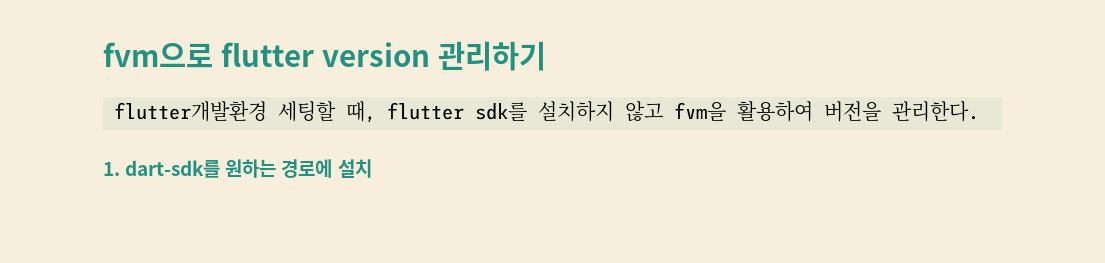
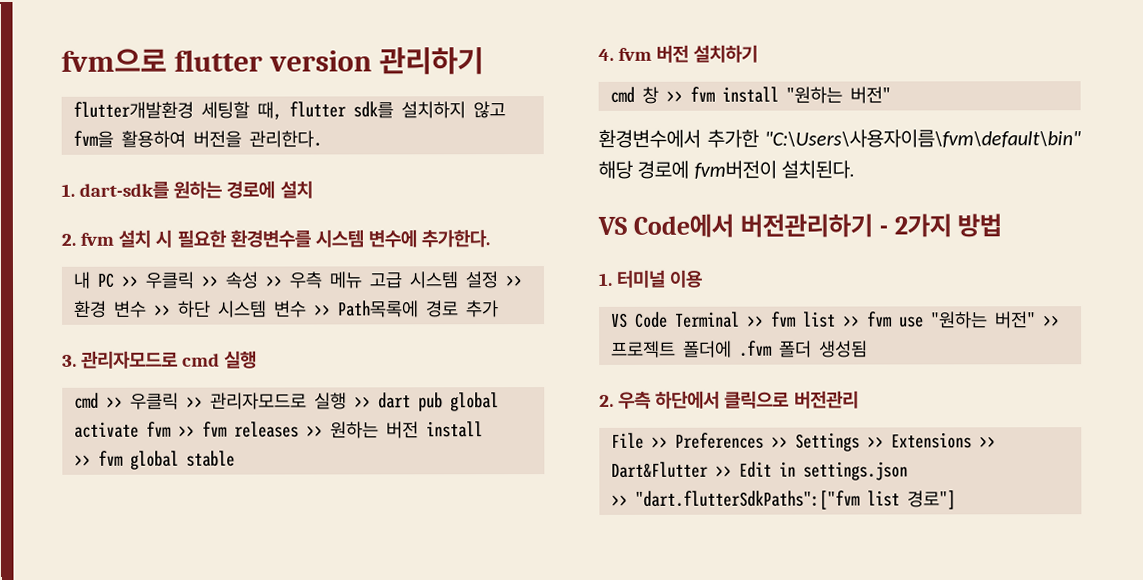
+ 2. fvm 설치 시 필요한 환경변수를 시스템 변수에 추가한다.
+ 내 PC >> 우클릭 >> 속성 >> 우측 메뉴 고급 시스템 설정 >> 환경 변수 >> 하단 시스템 변수 >> Path목록에 경로 추가
+ 3. 관리자모드로 cmd 실행
+ cmd >> 우클릭 >> 관리자모드로 실행 >> dart pub global activate fvm >> fvm releases >> 원하는 버전 install
+ >> fvm global stable
+ 4. fvm 버전 설치하기
+ cmd 창 >> fvm install "원하는 버전"
+ 환경변수에서 추가한 "C:\Users\사용자이름\fvm\default\bin" 해당 경로에 fvm버전이 설치된다.
+ VS Code에서 버전관리하기 - 2가지 방법
+ 1. 터미널 이용
+ VS Code Terminal >> fvm list >> fvm use "원하는 버전" >> 프로젝트 폴더에 .fvm 폴더 생성됨
+ 2. 우측 하단에서 클릭으로 버전관리
+ File >> Preferences >> Settings >> Extensions >> Dart&Flutter >> Edit in settings.json
+ >> "dart.flutterSdkPaths":["fvm list 경로"]

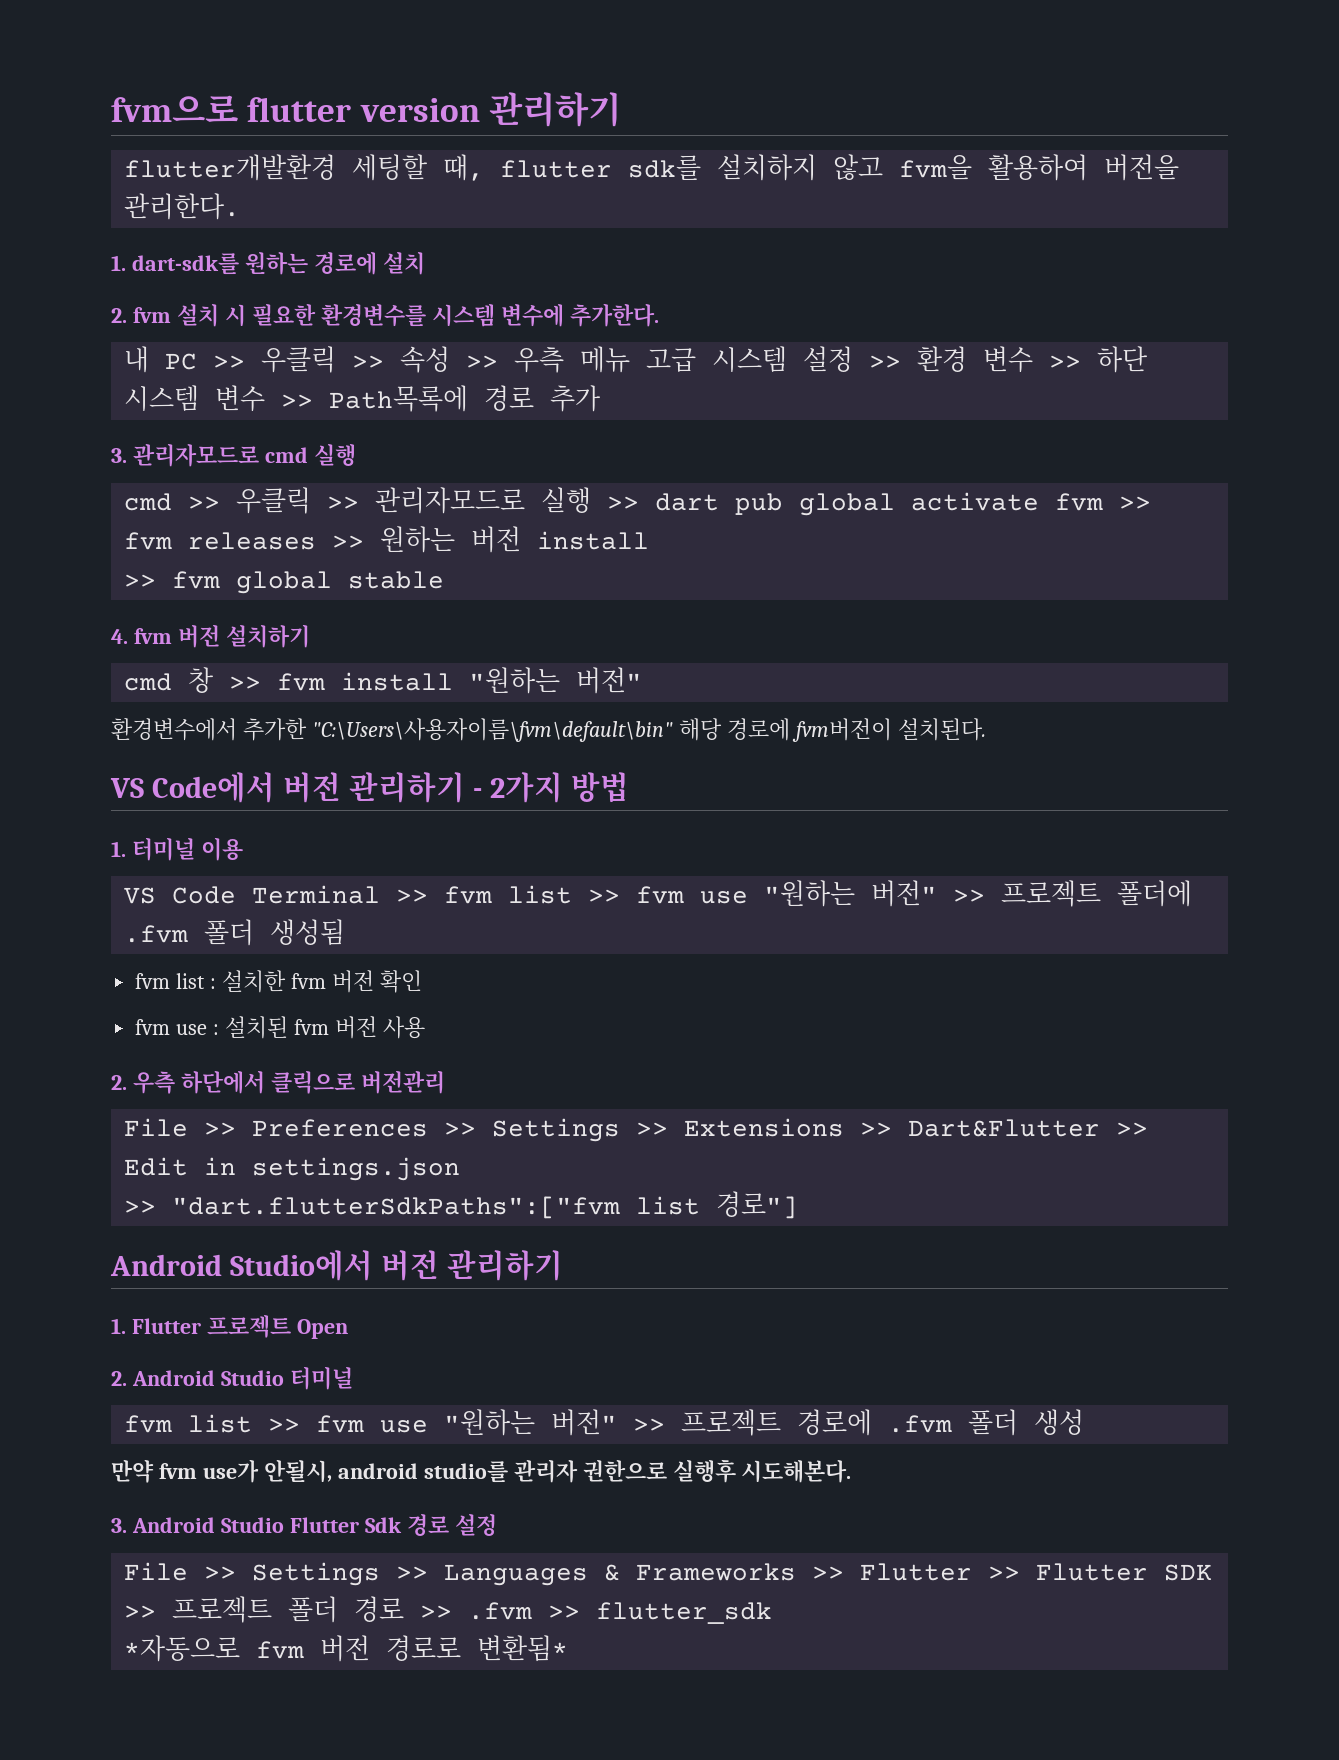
- VS Code에서 버전관리하기 - 2가지 방법
+ VS Code에서 버전 관리하기 - 2가지 방법
+ fvm list : 설치한 fvm 버전 확인
+ fvm use : 설치된 fvm 버전 사용
+ Android Studio에서 버전 관리하기
+ 1. Flutter 프로젝트 Open
+ 2. Android Studio 터미널
+ fvm list >> fvm use "원하는 버전" >> 프로젝트 경로에 .fvm 폴더 생성
+ 만약 fvm use가 안될시, android studio를 관리자 권한으로 실행후 시도해본다.
+ 3. Android Studio Flutter Sdk 경로 설정
+ File >> Settings >> Languages & Frameworks >> Flutter >> Flutter SDK >> 프로젝트 폴더 경로 >> .fvm >> flutter_sdk
+ *자동으로 fvm 버전 경로로 변환됨*

